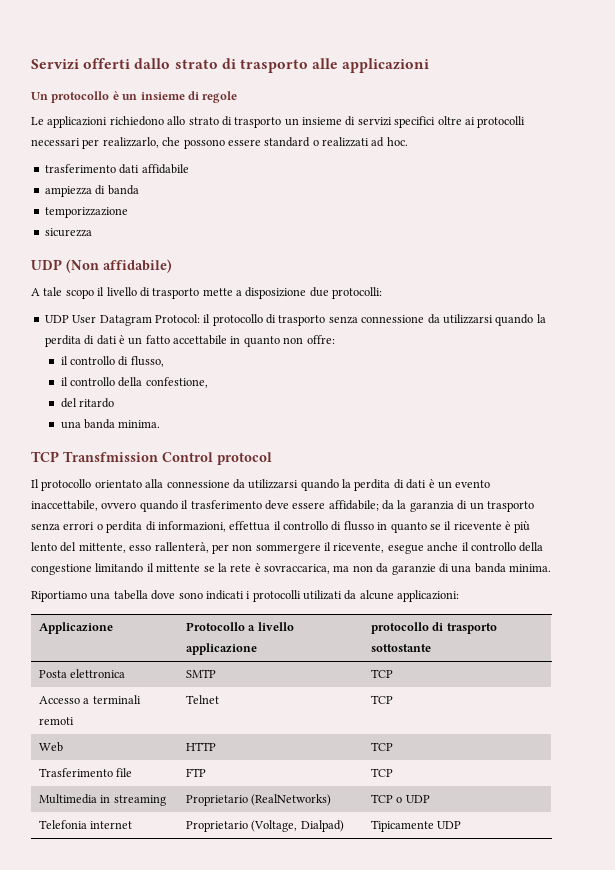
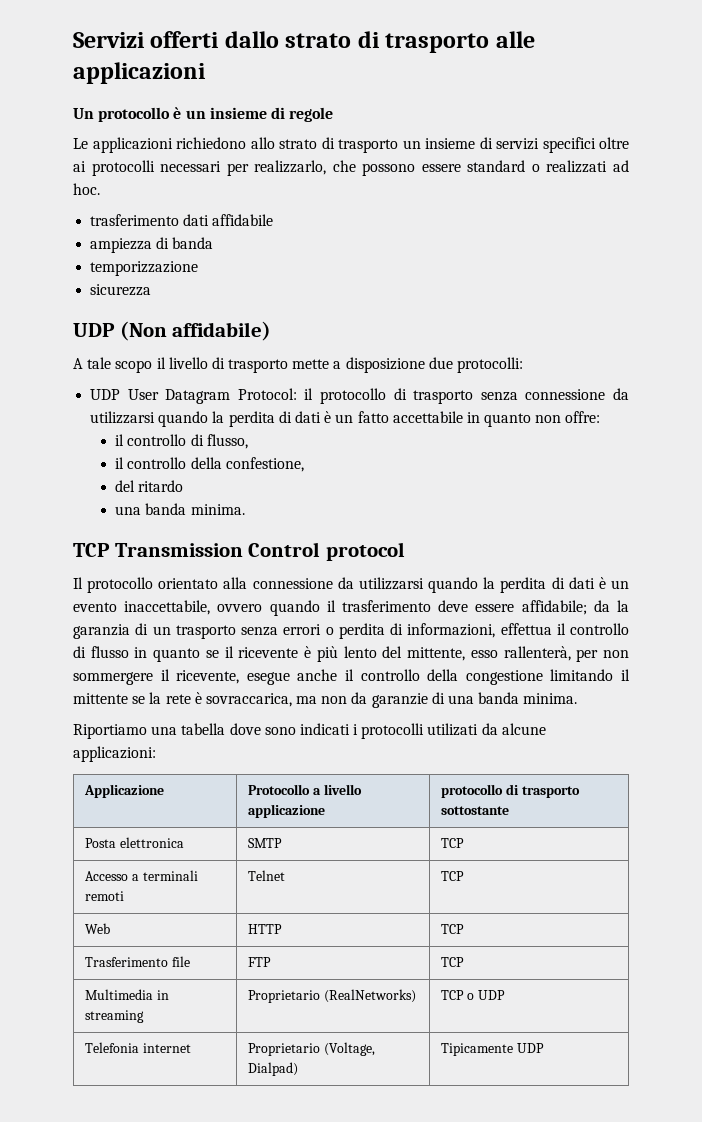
- TCP Transfmission Control protocol
+ TCP Transmission Control protocol

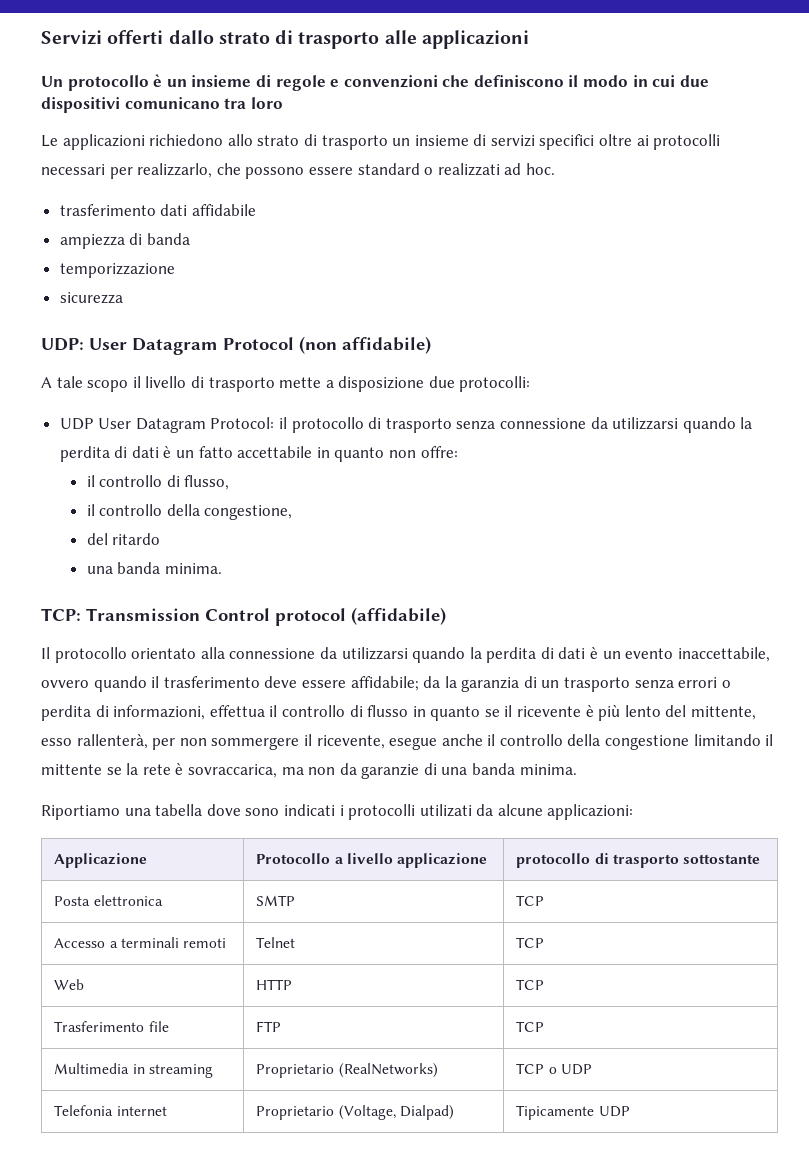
- Un protocollo è un insieme di regole
+ Un protocollo è un insieme di regole e convenzioni che definiscono il modo in cui due dispositivi comunicano tra loro
- UDP (Non affidabile)
+ UDP: User Datagram Protocol (non affidabile)
- il controllo della confestione,
+ il controllo della congestione,
- TCP Transmission Control protocol
+ TCP: Transmission Control protocol (affidabile)

